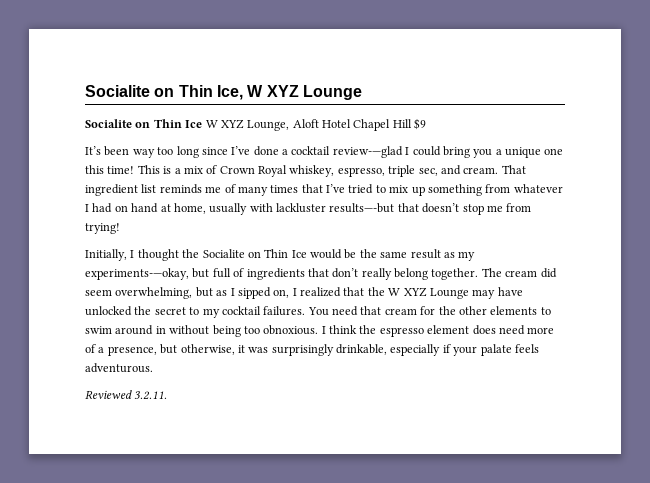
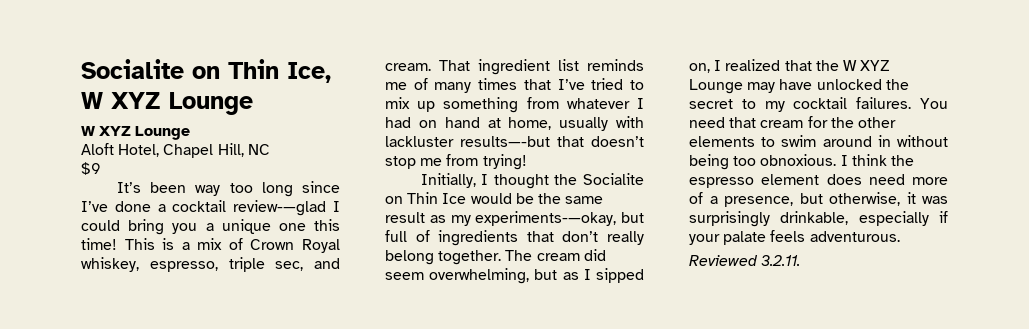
  Socialite on Thin Ice, W XYZ Lounge
- Socialite on Thin Ice W XYZ Lounge, Aloft Hotel Chapel Hill $9
+ W XYZ Lounge
+ Aloft Hotel, Chapel Hill, NC
+ $9

